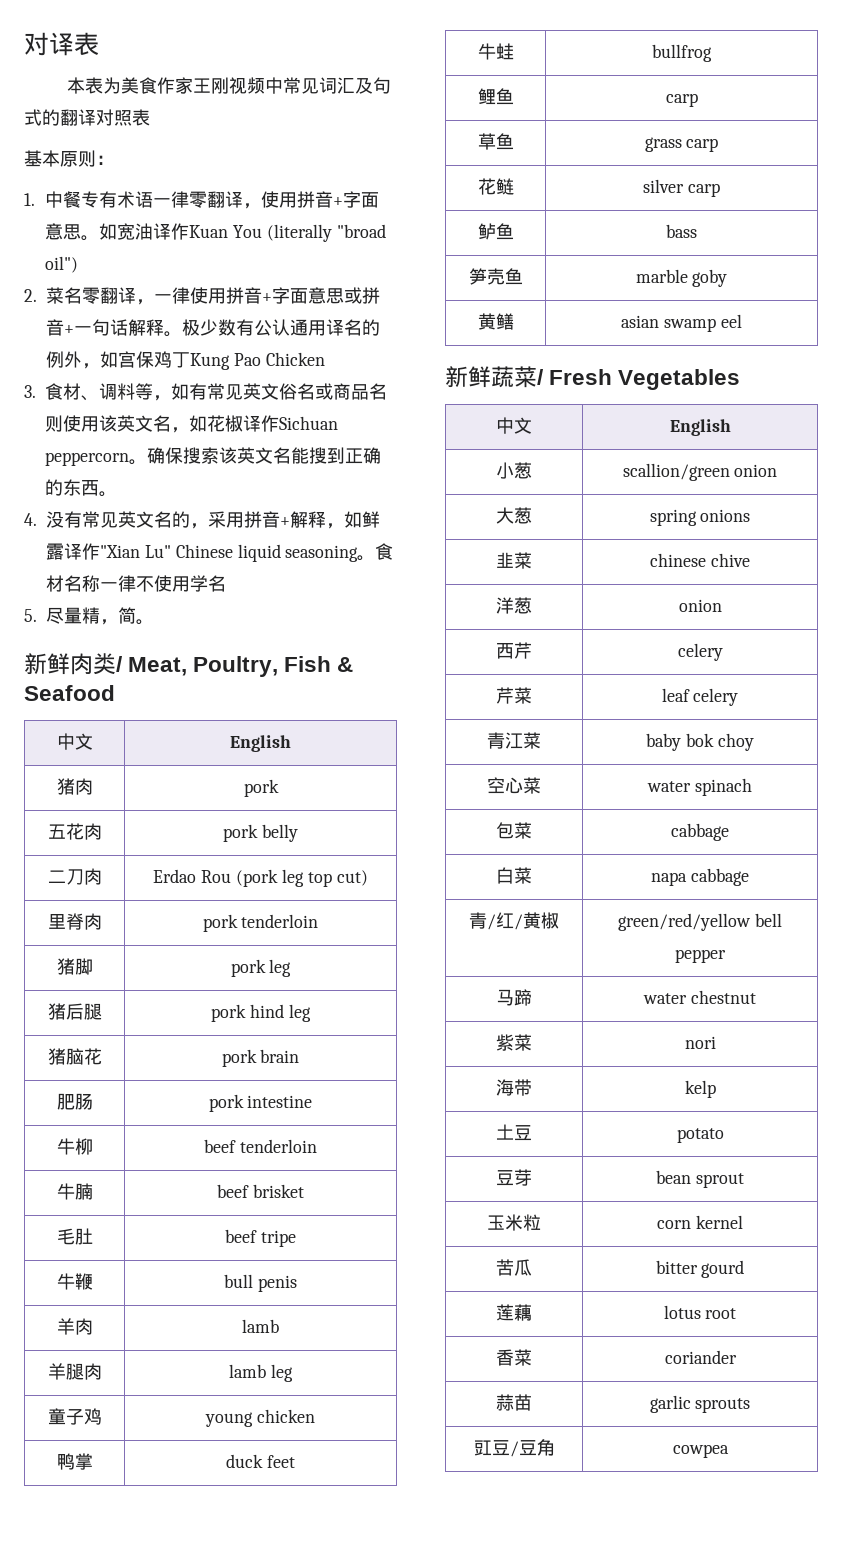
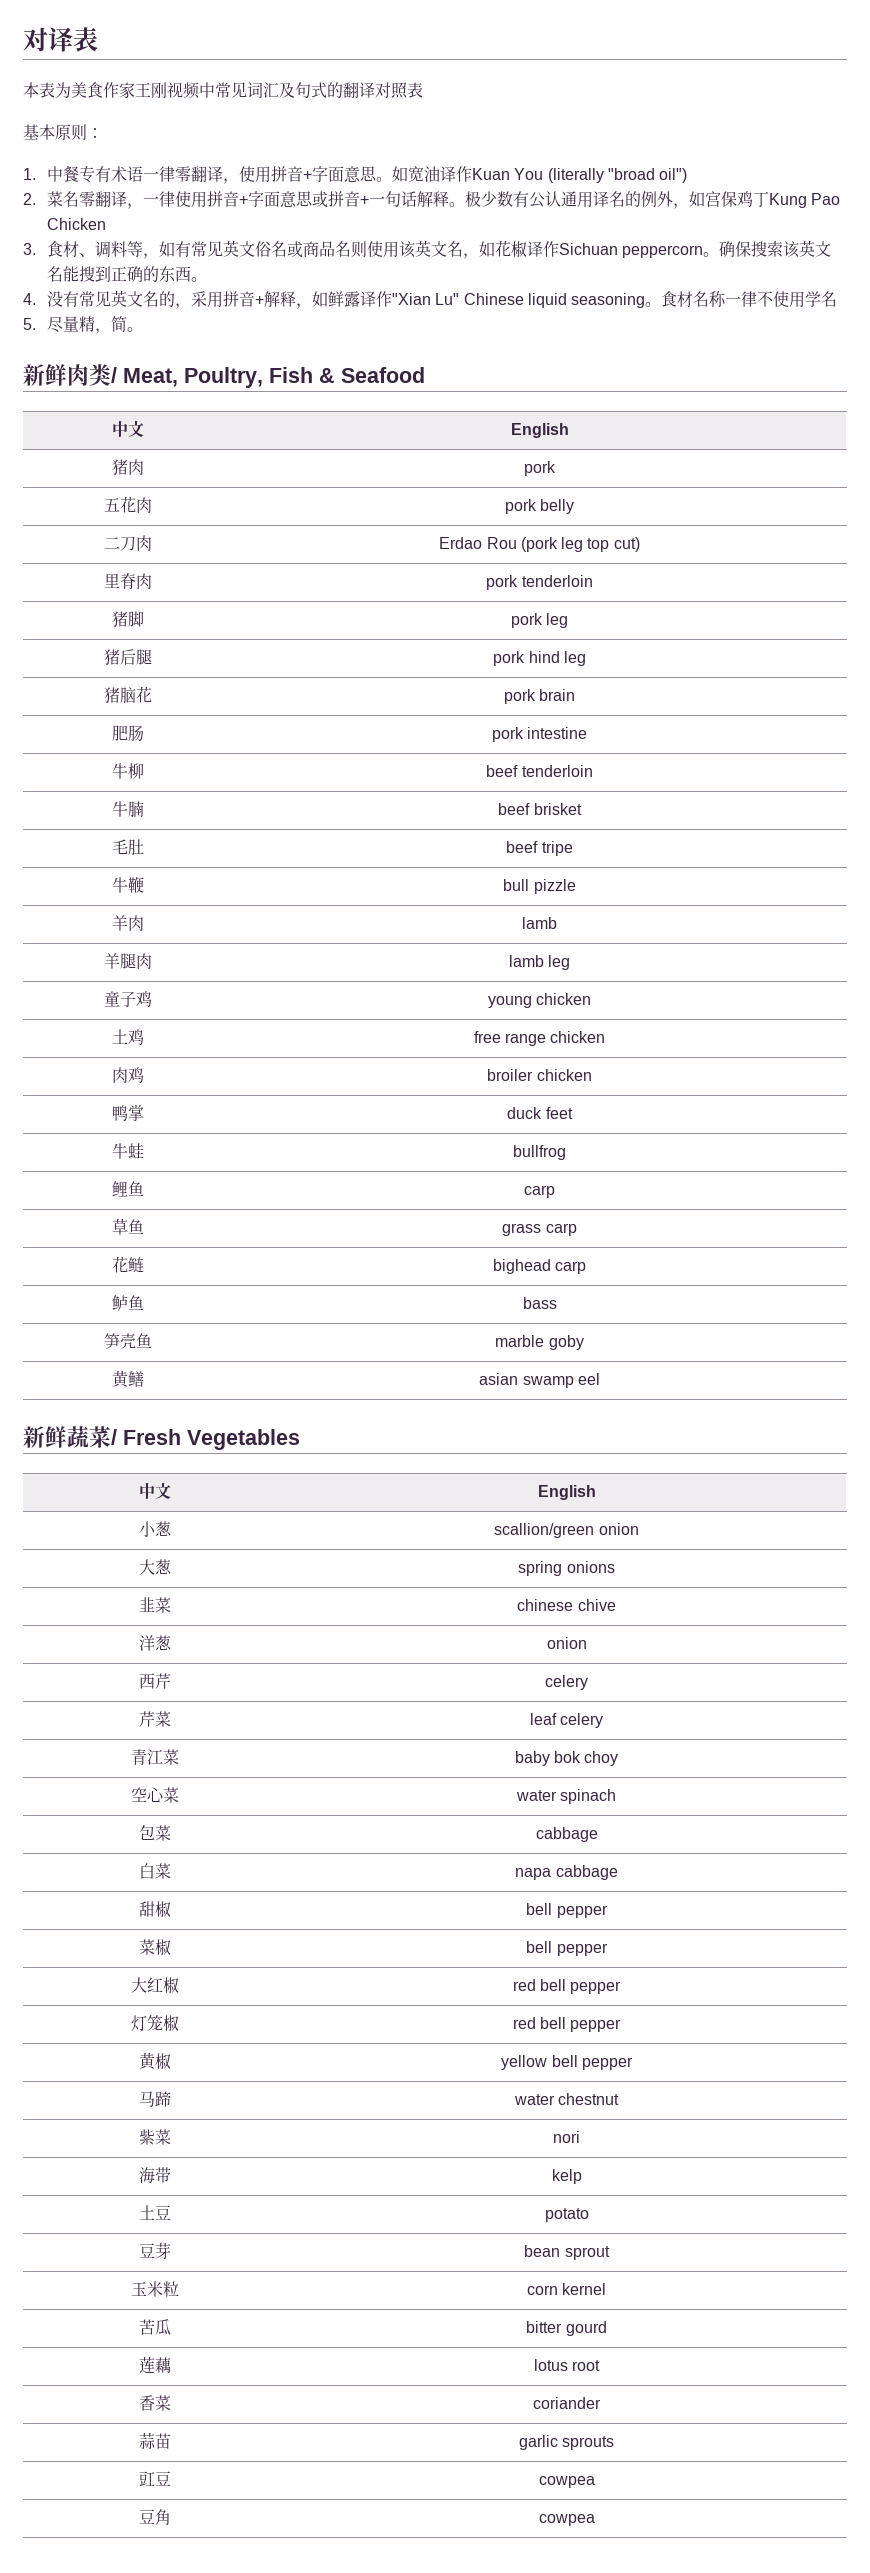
- 牛鞭 | bull penis
+ 牛鞭 | bull pizzle
+ 土鸡 | free range chicken
+ 肉鸡 | broiler chicken
- 花鲢 | silver carp
+ 花鲢 | bighead carp
- 青/红/黄椒 | green/red/yellow bell pepper
+ 甜椒 | bell pepper
+ 菜椒 | bell pepper
+ 大红椒 | red bell pepper
+ 灯笼椒 | red bell pepper
+ 黄椒 | yellow bell pepper
- 豇豆/豆角 | cowpea
+ 豇豆 | cowpea
+ 豆角 | cowpea

